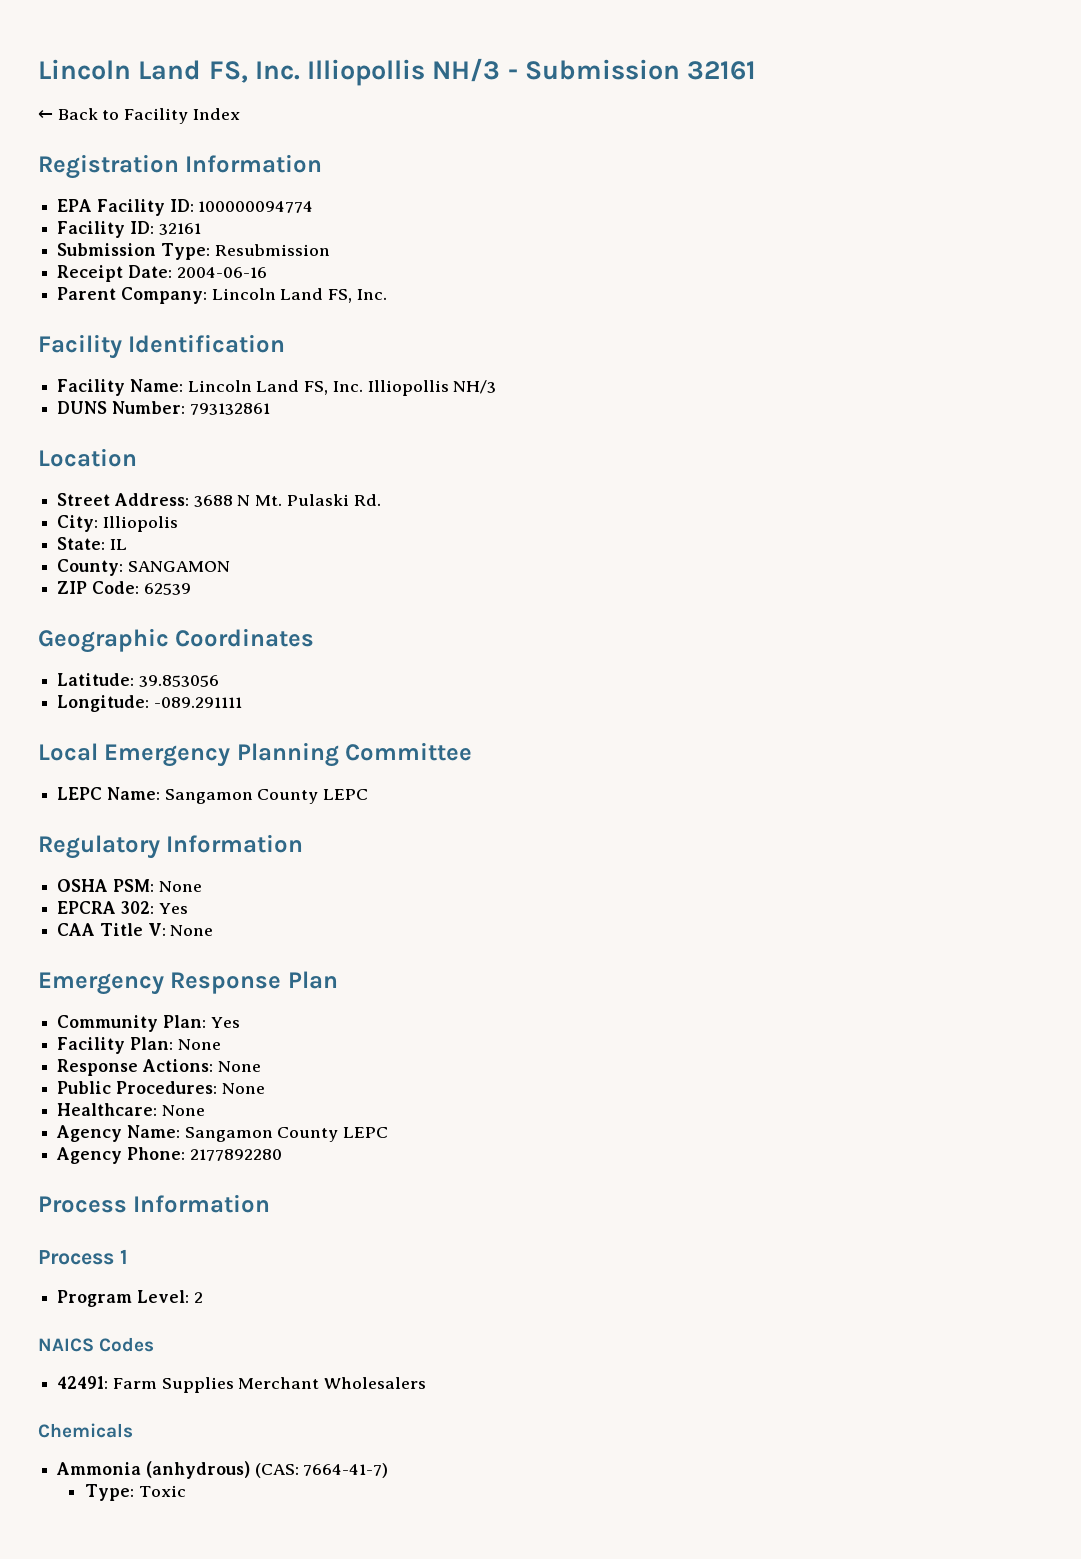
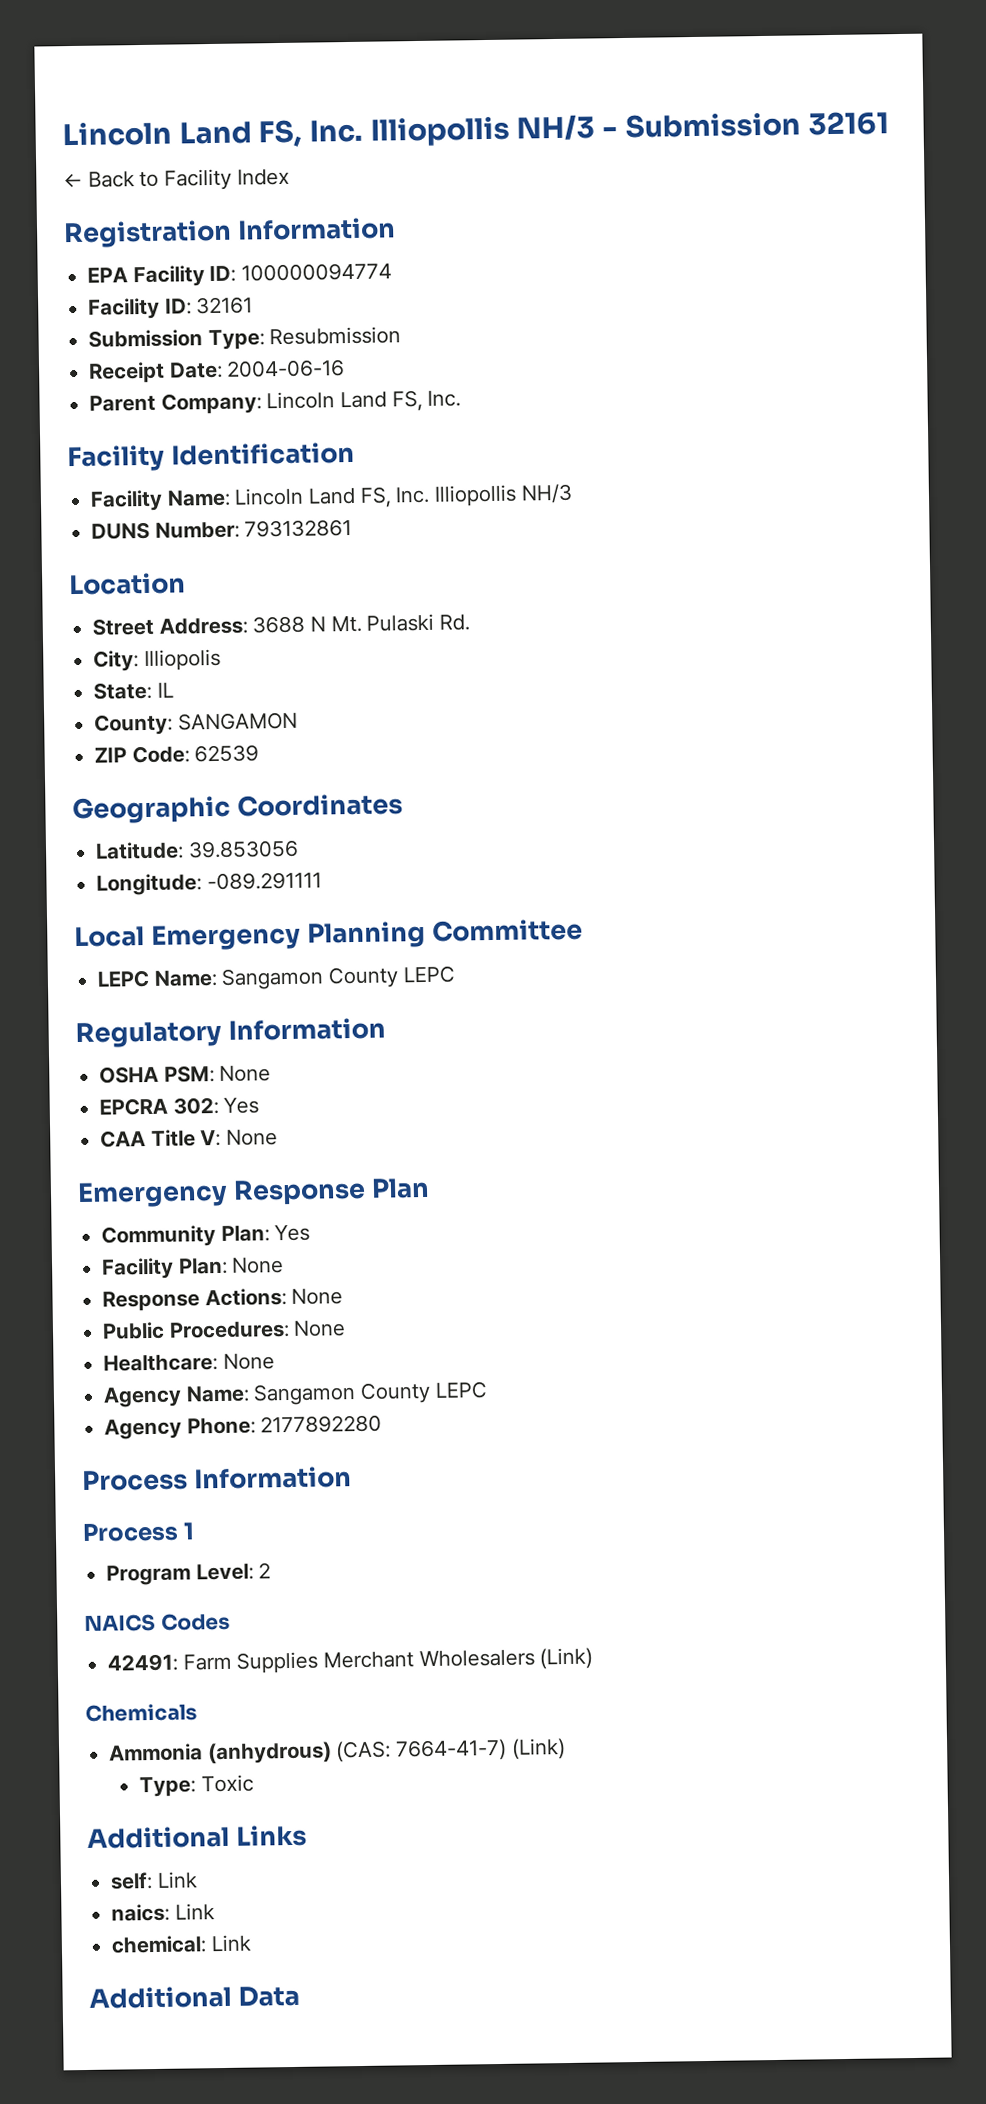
- 42491: Farm Supplies Merchant Wholesalers
+ 42491: Farm Supplies Merchant Wholesalers (Link)
- Ammonia (anhydrous) (CAS: 7664-41-7)
+ Ammonia (anhydrous) (CAS: 7664-41-7) (Link)
+ Additional Links
+ self: Link
+ naics: Link
+ chemical: Link
+ Additional Data

